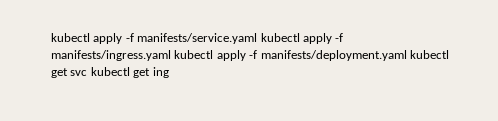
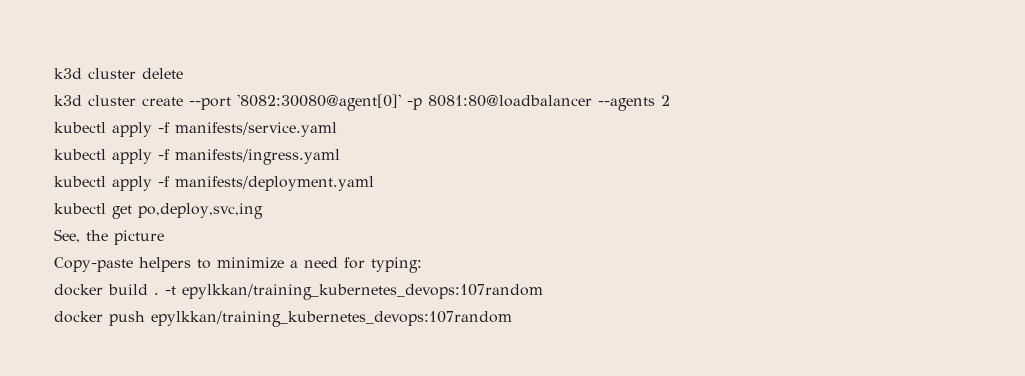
+ k3d cluster delete
+ k3d cluster create --port '8082:30080@agent[0]' -p 8081:80@loadbalancer --agents 2
- kubectl apply -f manifests/service.yaml kubectl apply -f manifests/ingress.yaml kubectl apply -f manifests/deployment.yaml kubectl get svc kubectl get ing
+ kubectl apply -f manifests/service.yaml
+ kubectl apply -f manifests/ingress.yaml
+ kubectl apply -f manifests/deployment.yaml
+ kubectl get po,deploy,svc,ing
+ See, the picture
+ Copy-paste helpers to minimize a need for typing:
+ docker build . -t epylkkan/training_kubernetes_devops:107random
+ docker push epylkkan/training_kubernetes_devops:107random

